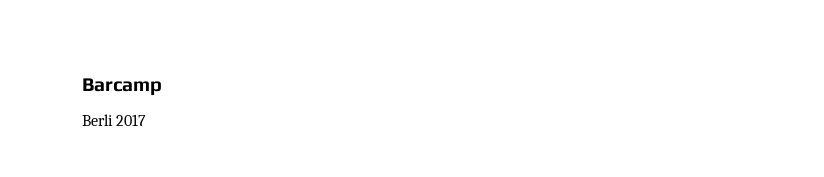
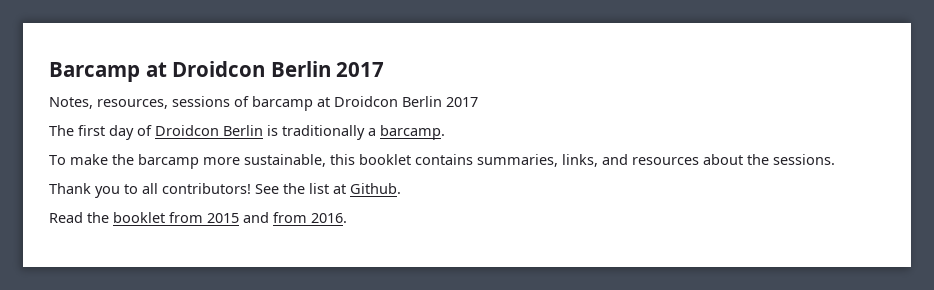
- Barcamp
- Berli 2017
+ Barcamp at Droidcon Berlin 2017
+ Notes, resources, sessions of barcamp at Droidcon Berlin 2017
+ The first day of Droidcon Berlin is traditionally a barcamp.
+ To make the barcamp more sustainable, this booklet contains summaries, links, and resources about the sessions.
+ Thank you to all contributors! See the list at Github.
+ Read the booklet from 2015 and from 2016.

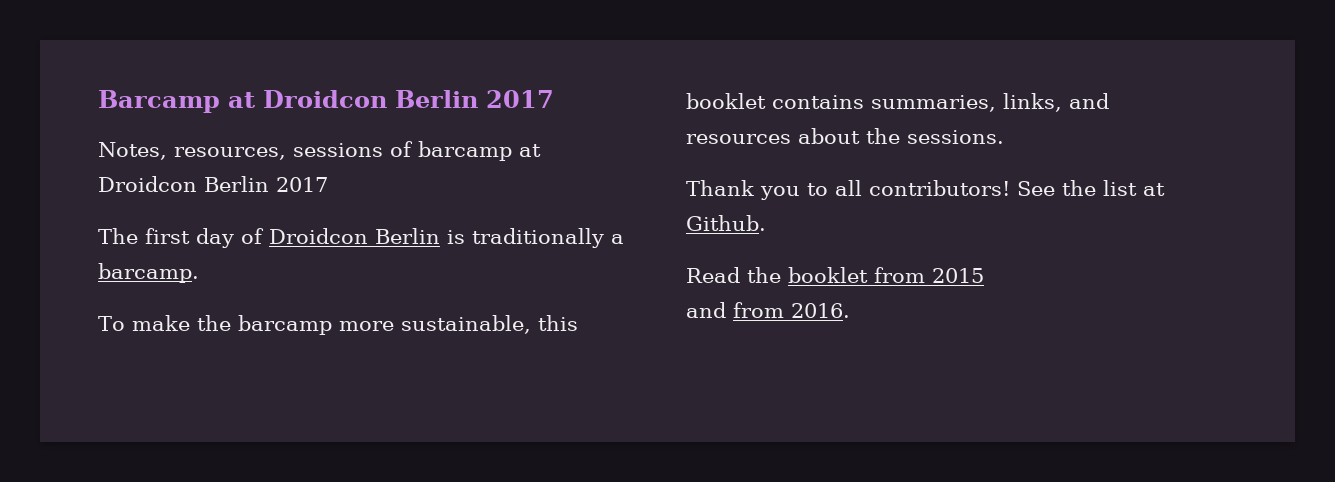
- Read the booklet from 2015 and from 2016.
+ Read the booklet from 2015
+ and from 2016.

